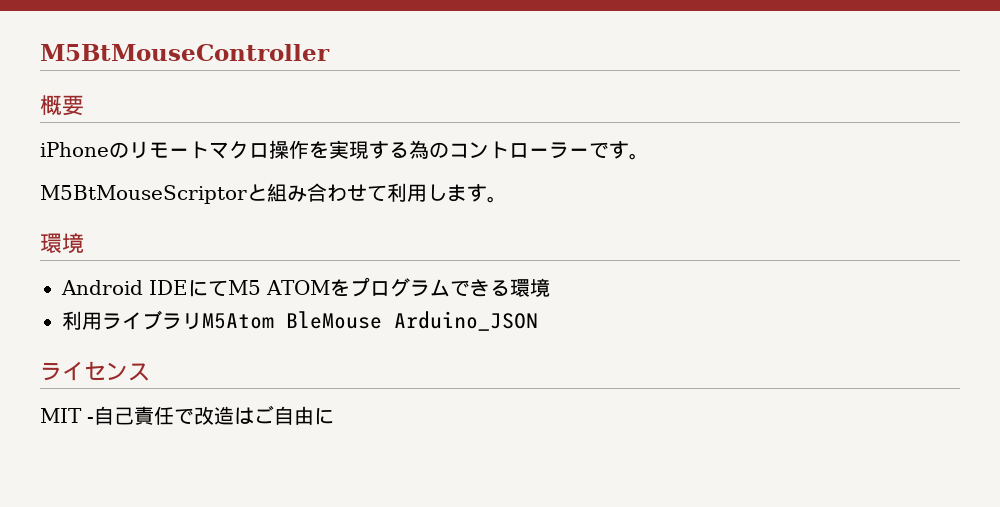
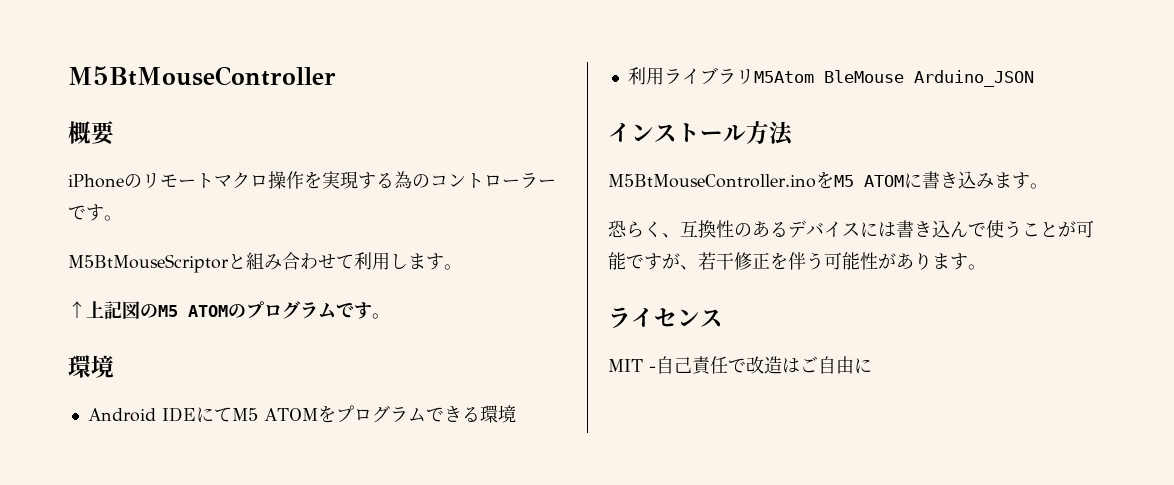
+ ↑上記図のM5 ATOMのプログラムです。
+ インストール方法
+ M5BtMouseController.inoをM5 ATOMに書き込みます。
+ 恐らく、互換性のあるデバイスには書き込んで使うことが可能ですが、若干修正を伴う可能性があります。

